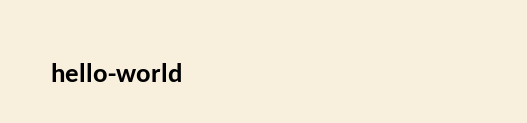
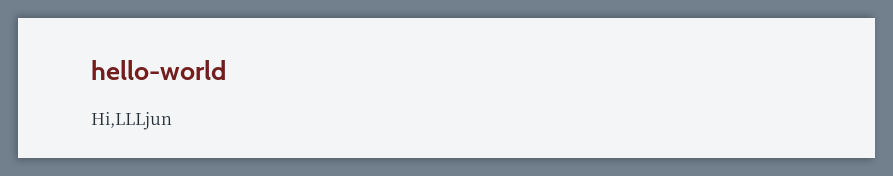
+ Hi,LLLjun

